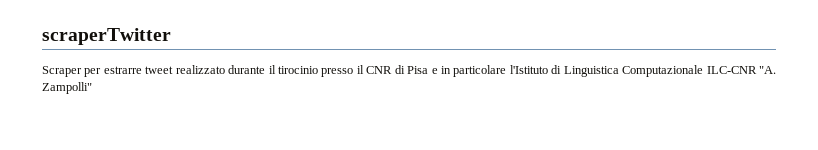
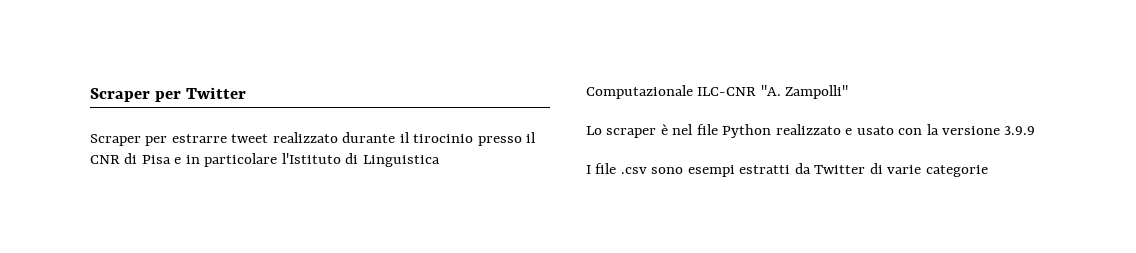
- scraperTwitter
+ Scraper per Twitter
+ Lo scraper è nel file Python realizzato e usato con la versione 3.9.9
+ I file .csv sono esempi estratti da Twitter di varie categorie

